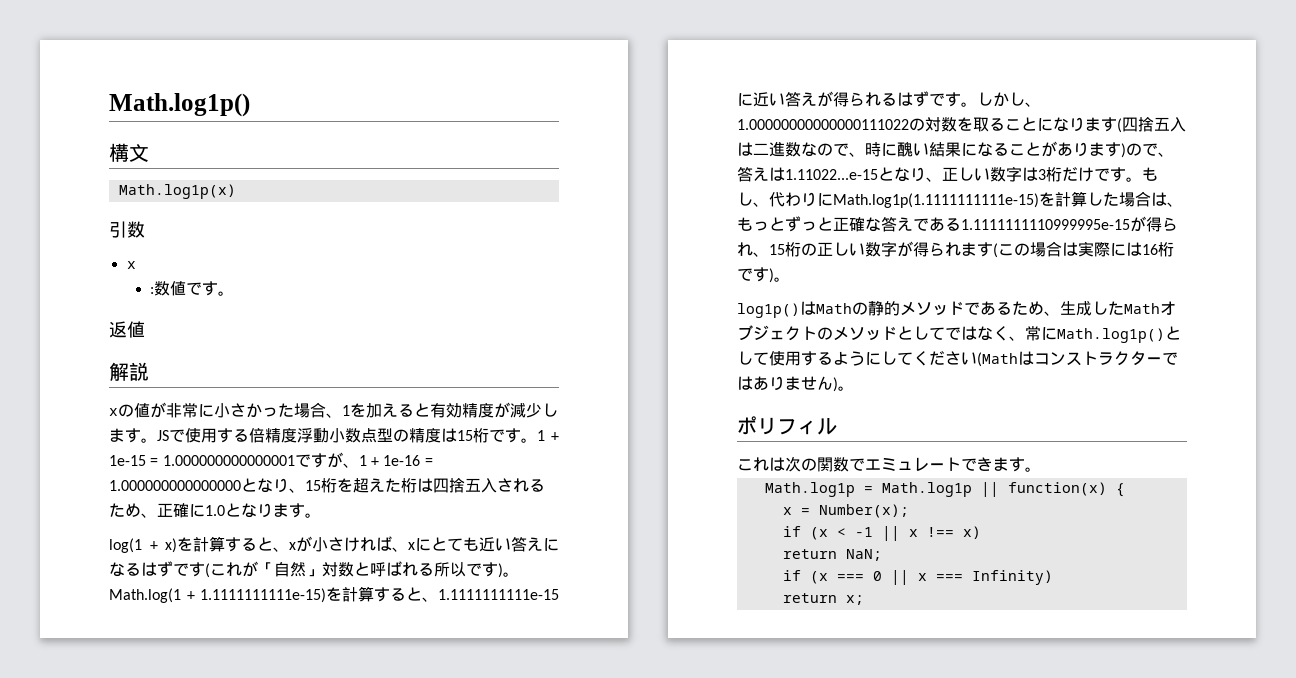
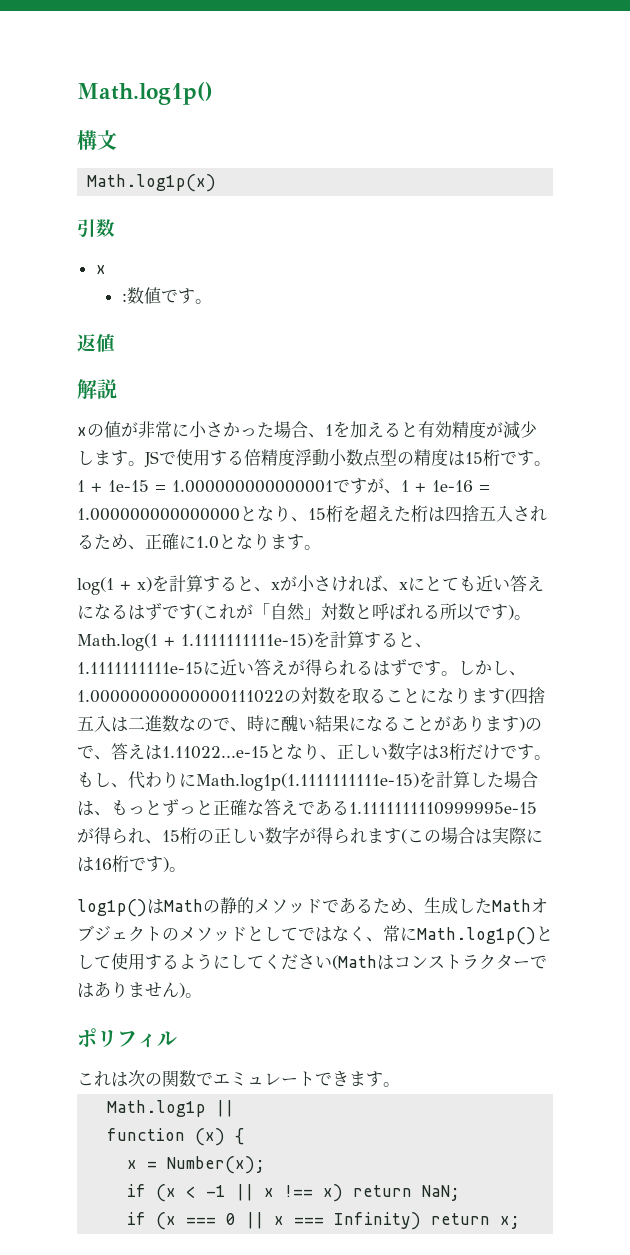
- Math.log1p = Math.log1p || function(x) {
+ Math.log1p ||
+ function (x) {
- if (x < -1 || x !== x)
- return NaN;
+ if (x < -1 || x !== x) return NaN;
- if (x === 0 || x === Infinity)
- return x;
+ if (x === 0 || x === Infinity) return x;

